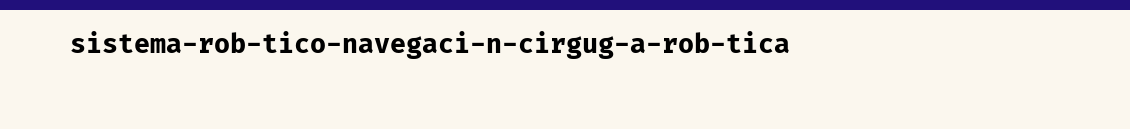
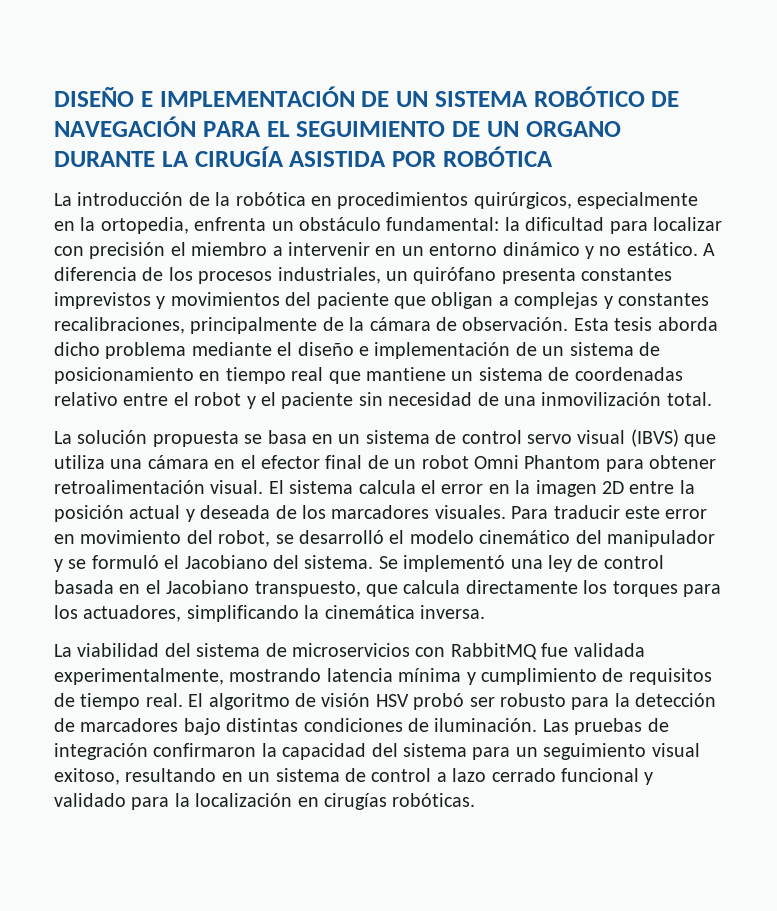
- sistema-rob-tico-navegaci-n-cirgug-a-rob-tica
+ DISEÑO E IMPLEMENTACIÓN DE UN SISTEMA ROBÓTICO DE NAVEGACIÓN PARA EL SEGUIMIENTO DE UN ORGANO DURANTE LA CIRUGÍA ASISTIDA POR ROBÓTICA
+ La introducción de la robótica en procedimientos quirúrgicos, especialmente en la ortopedia, enfrenta un obstáculo fundamental: la dificultad para localizar con precisión el miembro a intervenir en un entorno dinámico y no estático. A diferencia de los procesos industriales, un quirófano presenta constantes imprevistos y movimientos del paciente que obligan a complejas y constantes recalibraciones, principalmente de la cámara de observación. Esta tesis aborda dicho problema mediante el diseño e implementación de un sistema de posicionamiento en tiempo real que mantiene un sistema de coordenadas relativo entre el robot y el paciente sin necesidad de una inmovilización total.
+ La solución propuesta se basa en un sistema de control servo visual (IBVS) que utiliza una cámara en el efector final de un robot Omni Phantom para obtener retroalimentación visual. El sistema calcula el error en la imagen 2D entre la posición actual y deseada de los marcadores visuales. Para traducir este error en movimiento del robot, se desarrolló el modelo cinemático del manipulador y se formuló el Jacobiano del sistema. Se implementó una ley de control basada en el Jacobiano transpuesto, que calcula directamente los torques para los actuadores, simplificando la cinemática inversa.
+ La viabilidad del sistema de microservicios con RabbitMQ fue validada experimentalmente, mostrando latencia mínima y cumplimiento de requisitos de tiempo real. El algoritmo de visión HSV probó ser robusto para la detección de marcadores bajo distintas condiciones de iluminación. Las pruebas de integración confirmaron la capacidad del sistema para un seguimiento visual exitoso, resultando en un sistema de control a lazo cerrado funcional y validado para la localización en cirugías robóticas.

